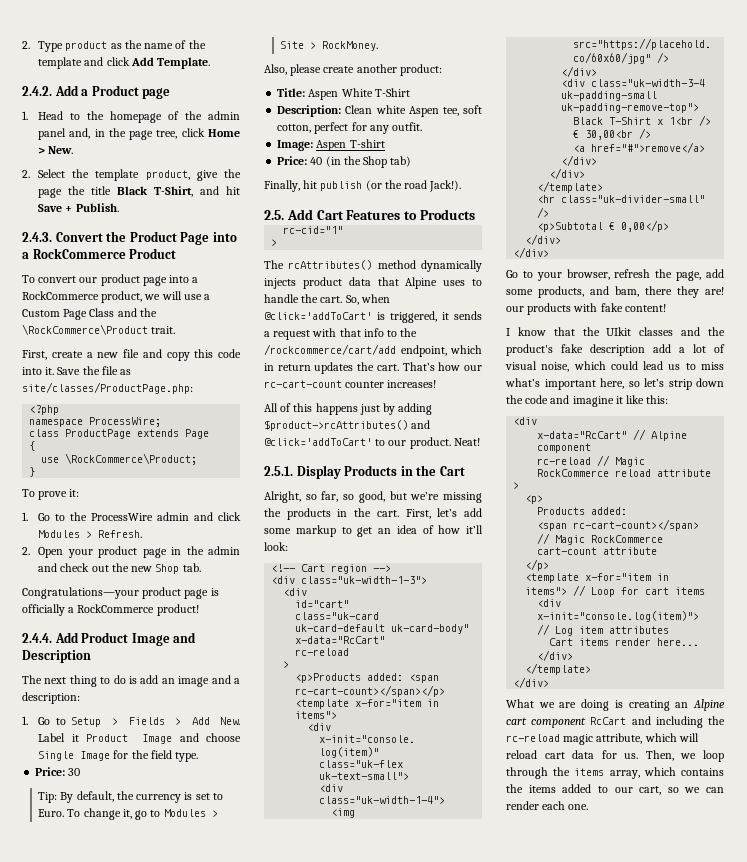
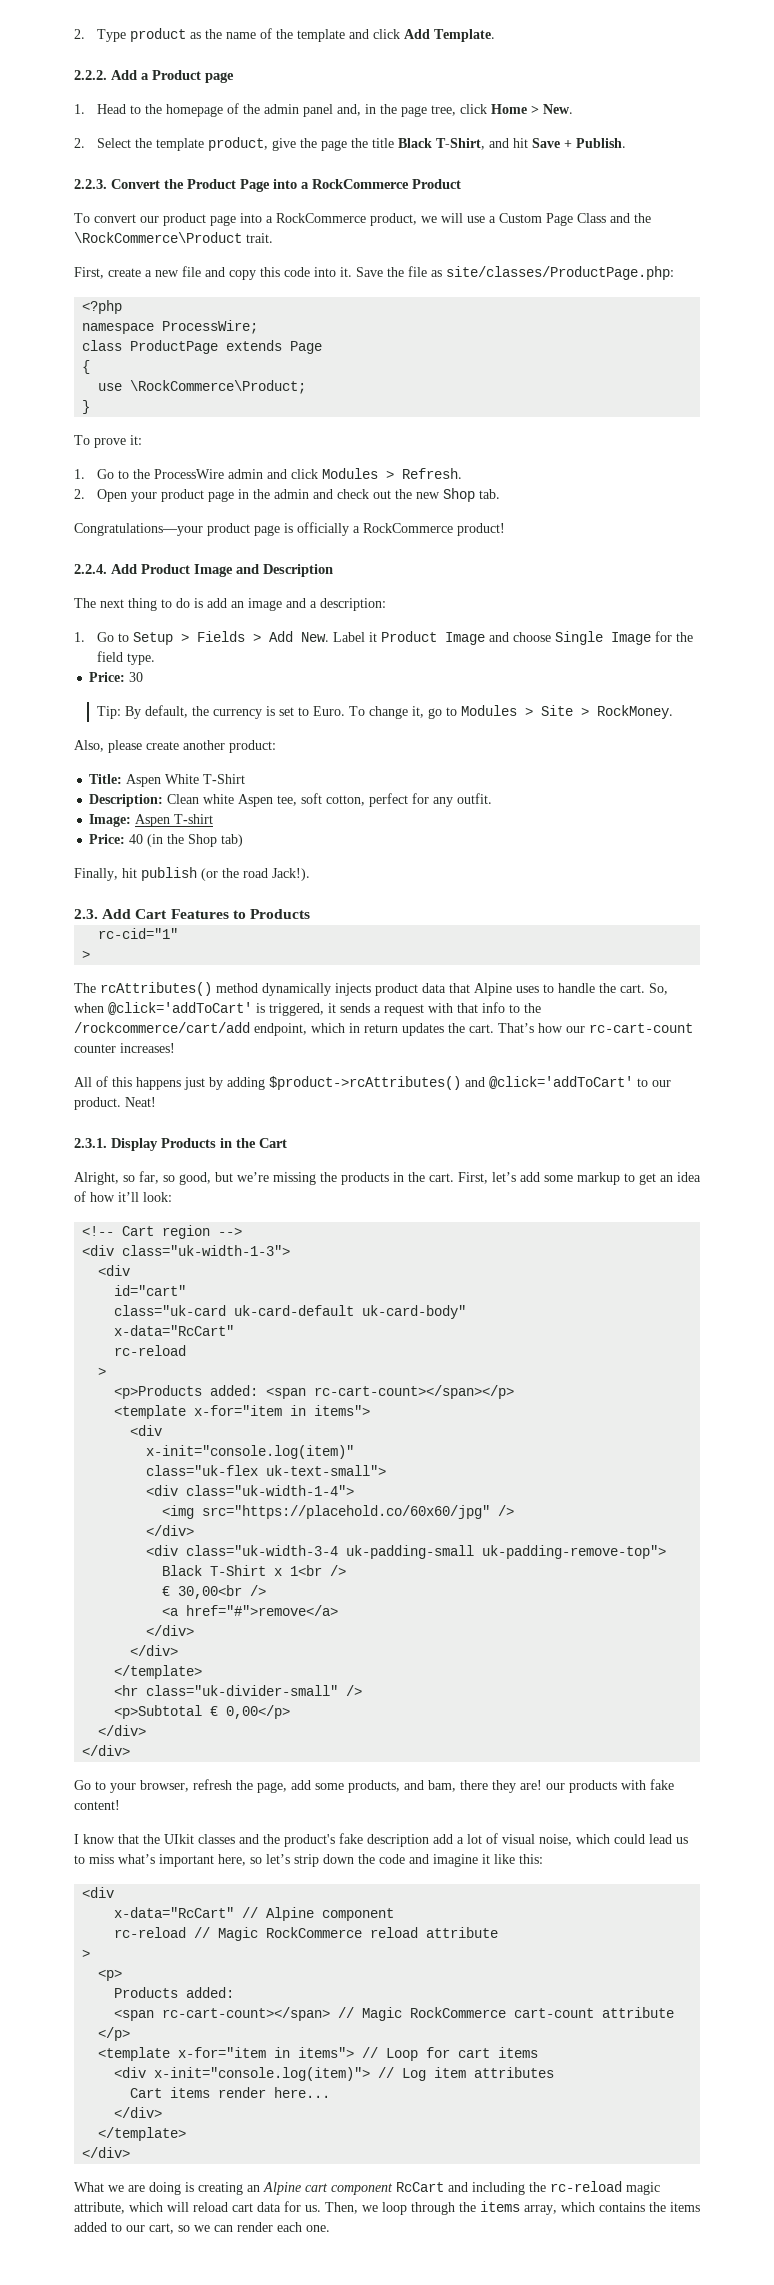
- 2.4.2. Add a Product page
+ 2.2.2. Add a Product page
- 2.4.3. Convert the Product Page into a RockCommerce Product
+ 2.2.3. Convert the Product Page into a RockCommerce Product
- 2.4.4. Add Product Image and Description
+ 2.2.4. Add Product Image and Description
- 2.5. Add Cart Features to Products
+ 2.3. Add Cart Features to Products
- 2.5.1. Display Products in the Cart
+ 2.3.1. Display Products in the Cart

